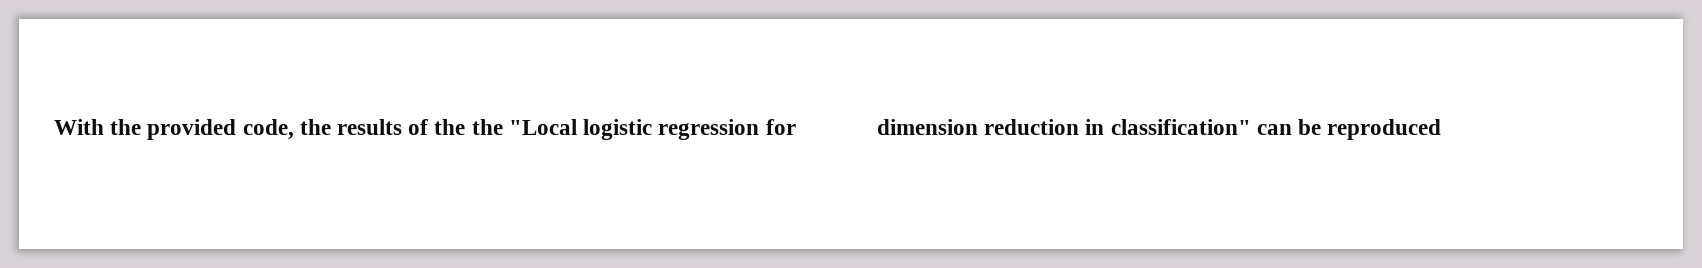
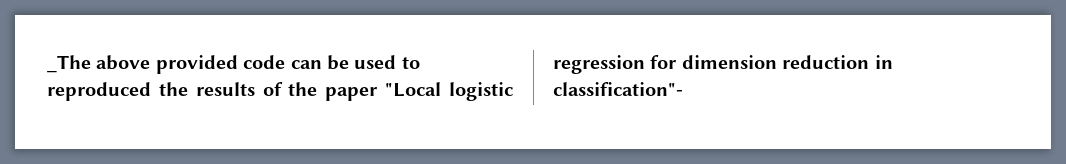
- With the provided code, the results of the the "Local logistic regression for dimension reduction in classification" can be reproduced
+ _The above provided code can be used to reproduced the results of the paper "Local logistic regression for dimension reduction in classification"-

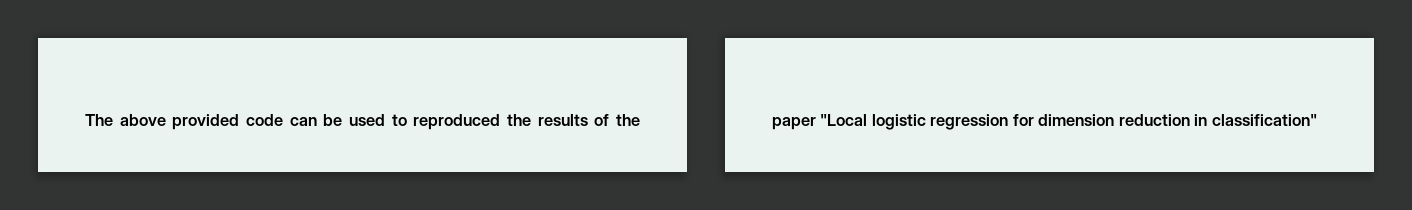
- _The above provided code can be used to reproduced the results of the paper "Local logistic regression for dimension reduction in classification"-
+ The above provided code can be used to reproduced the results of the paper "Local logistic regression for dimension reduction in classification"

